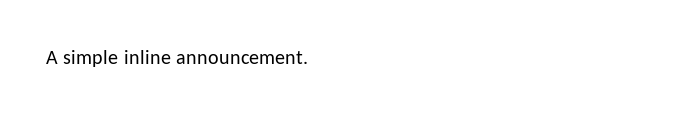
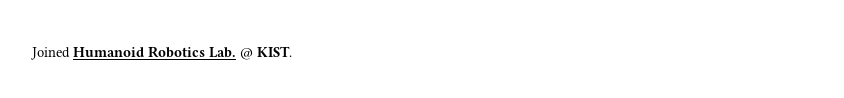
- A simple inline announcement.
+ Joined Humanoid Robotics Lab. @ KIST.

